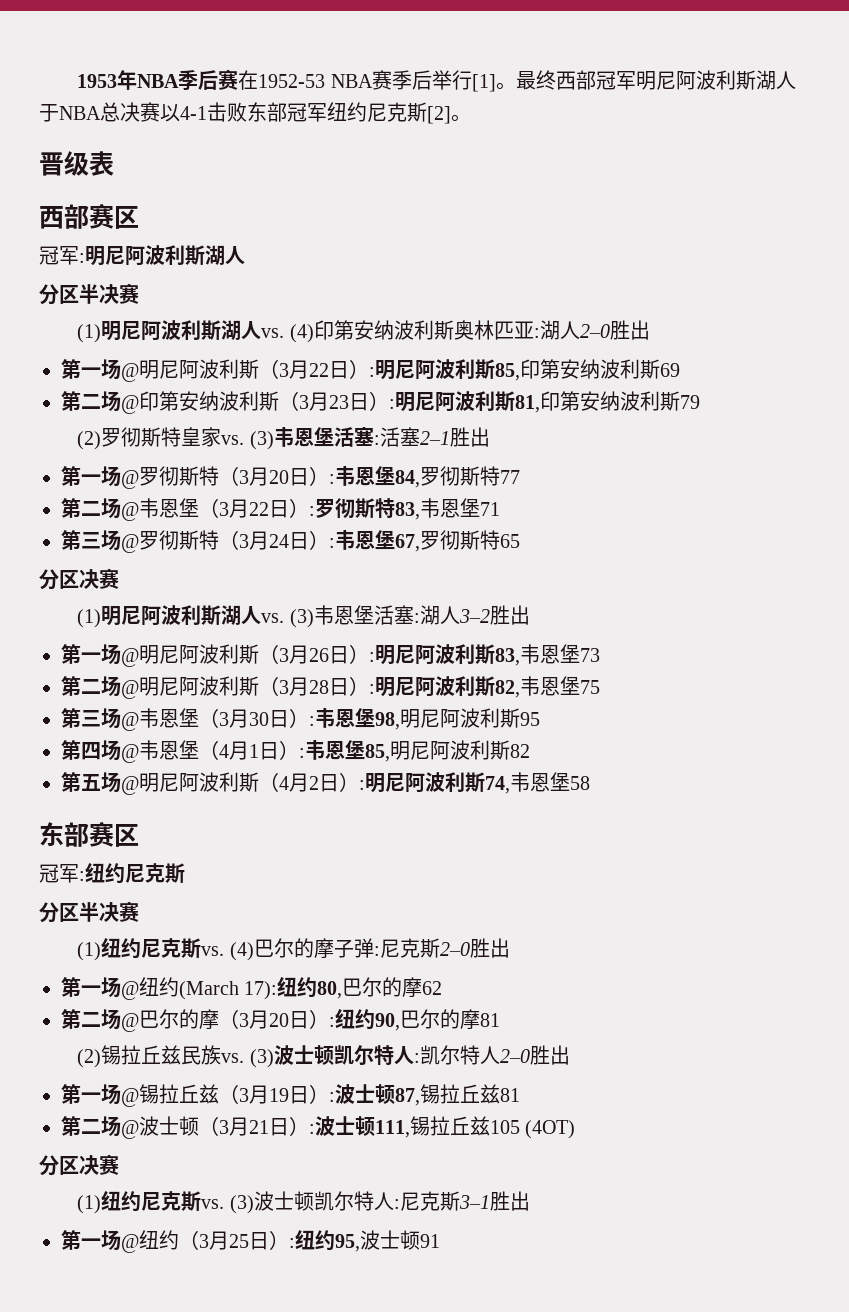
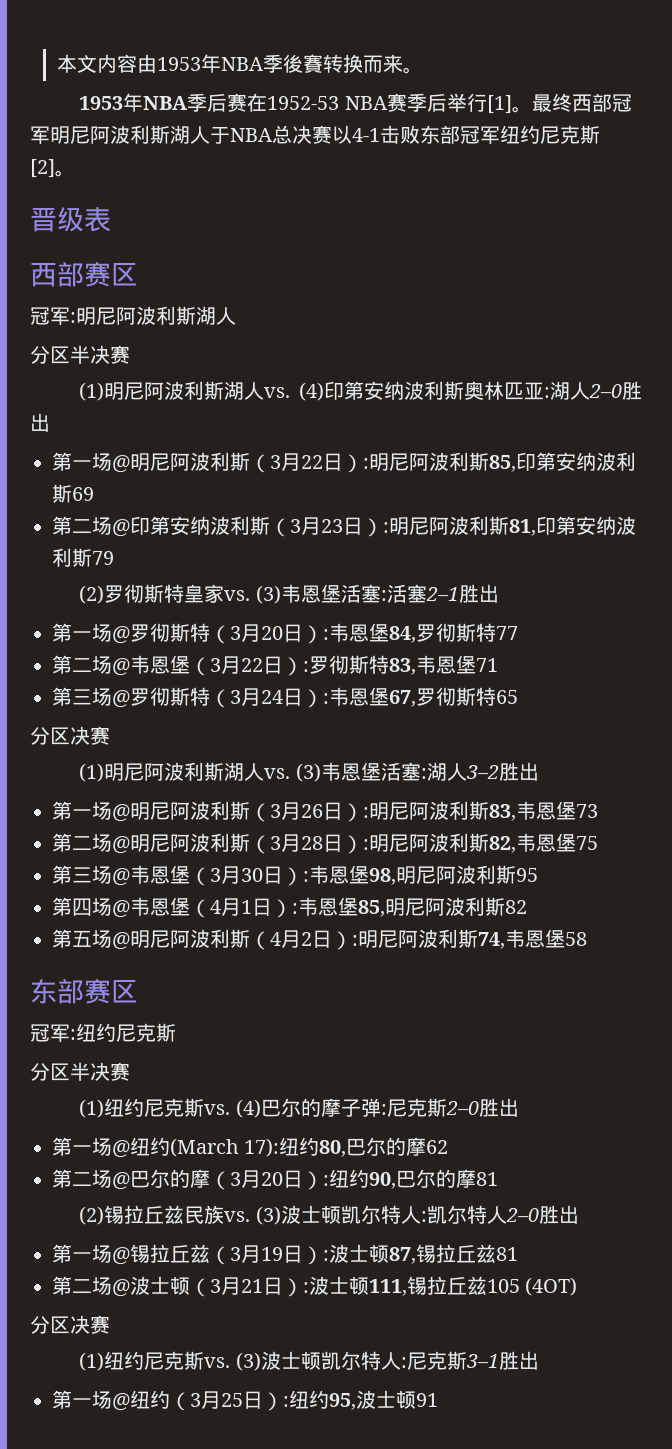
+ 本文内容由1953年NBA季後賽转换而来。

